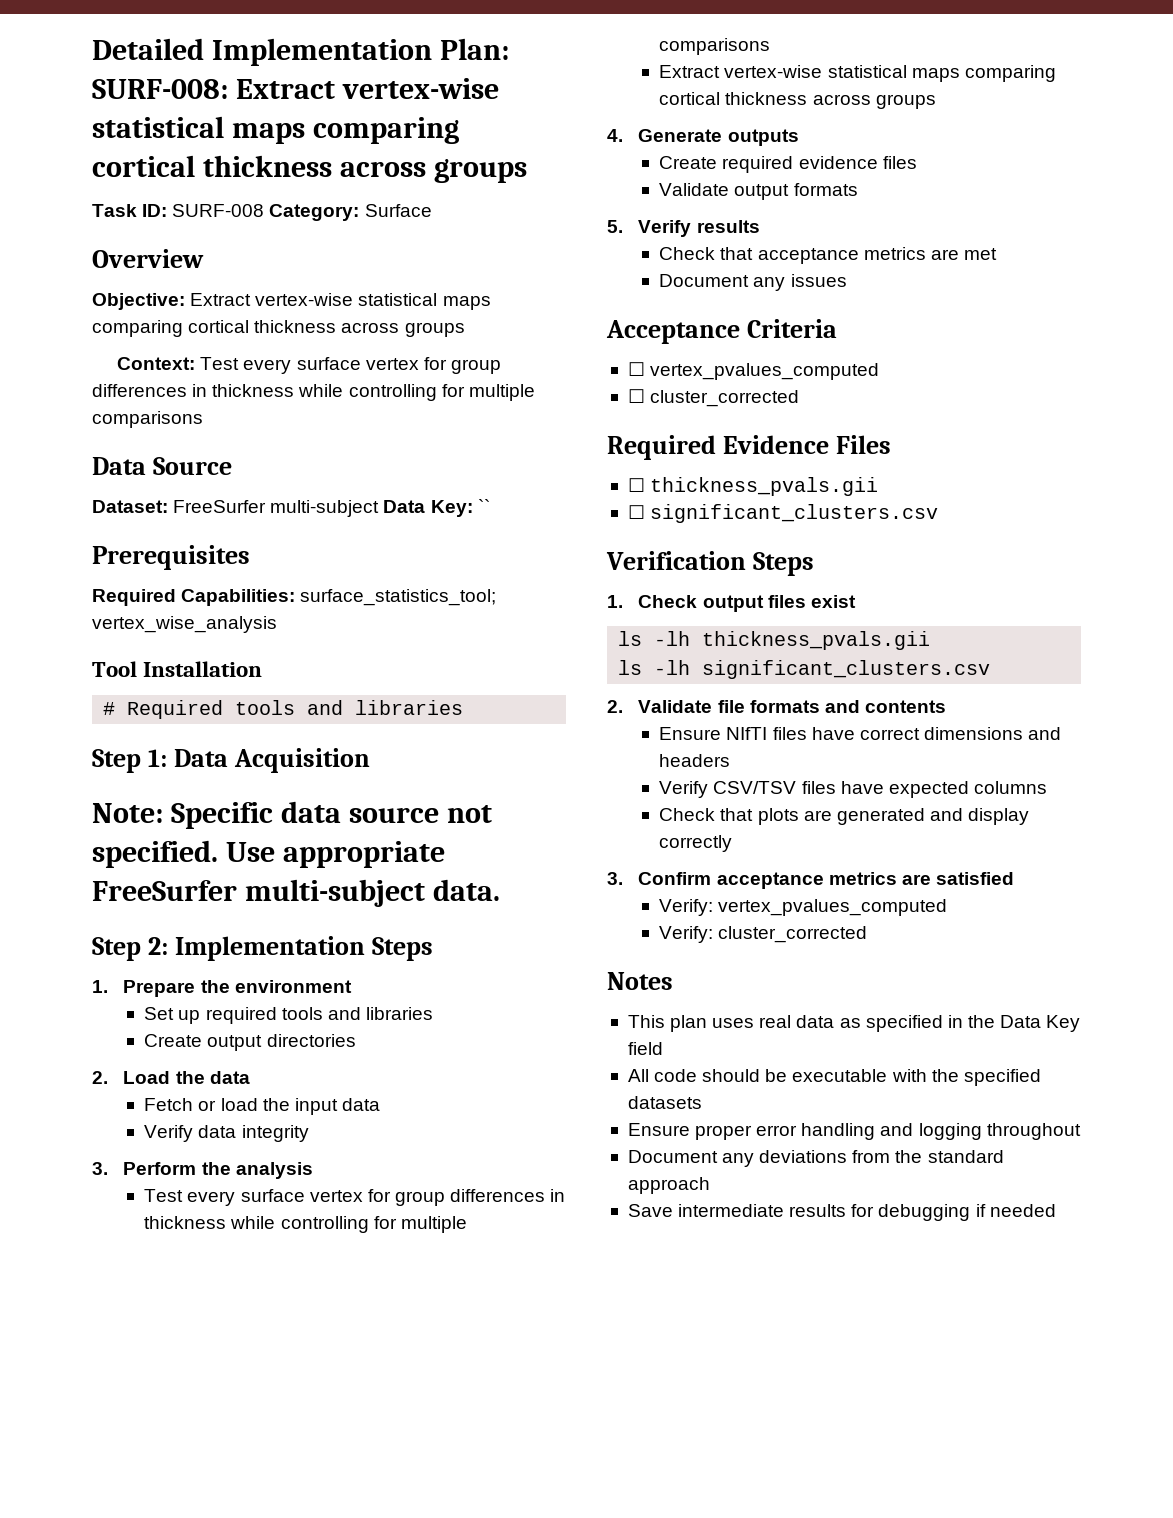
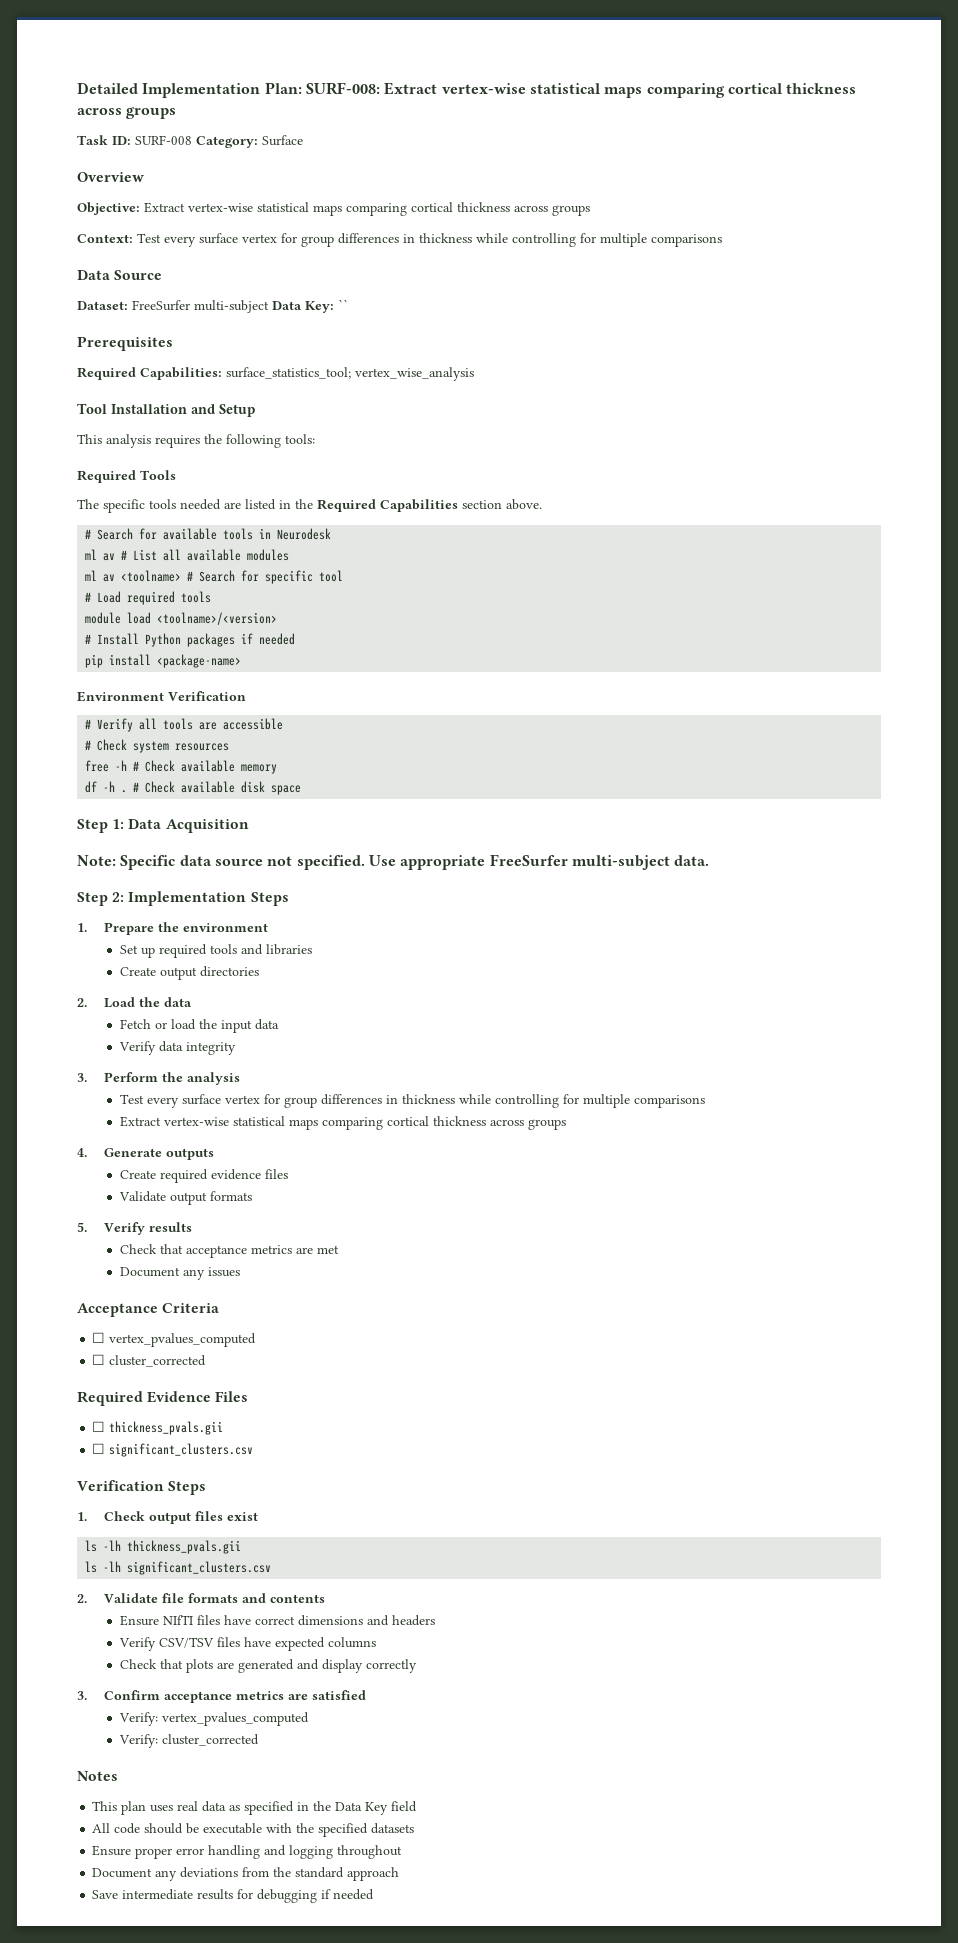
- Tool Installation
- # Required tools and libraries
+ Tool Installation and Setup
+ This analysis requires the following tools:
+ Required Tools
+ The specific tools needed are listed in the Required Capabilities section above.
+ # Search for available tools in Neurodesk
+ ml av # List all available modules
+ ml av <toolname> # Search for specific tool
+ # Load required tools
+ module load <toolname>/<version>
+ # Install Python packages if needed
+ pip install <package-name>
+ Environment Verification
+ # Verify all tools are accessible
+ # Check system resources
+ free -h # Check available memory
+ df -h . # Check available disk space

